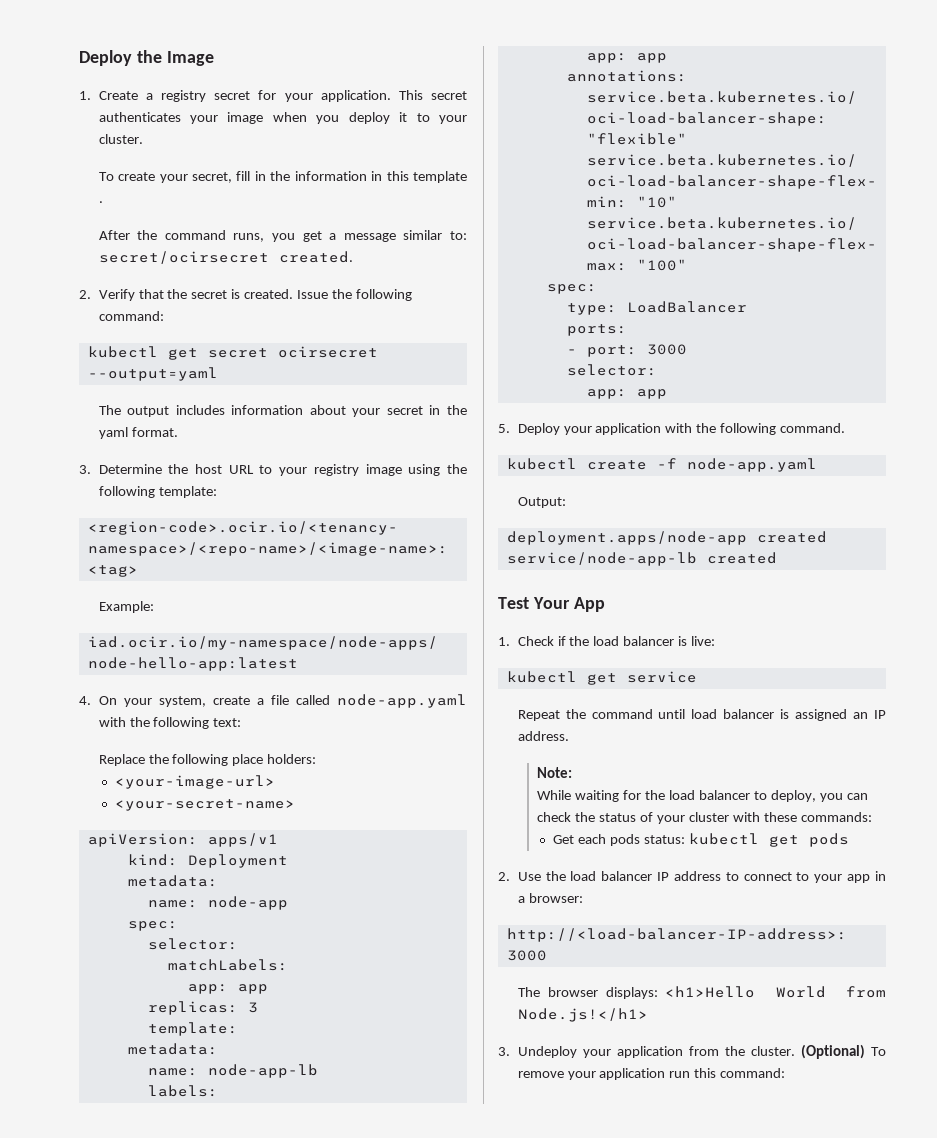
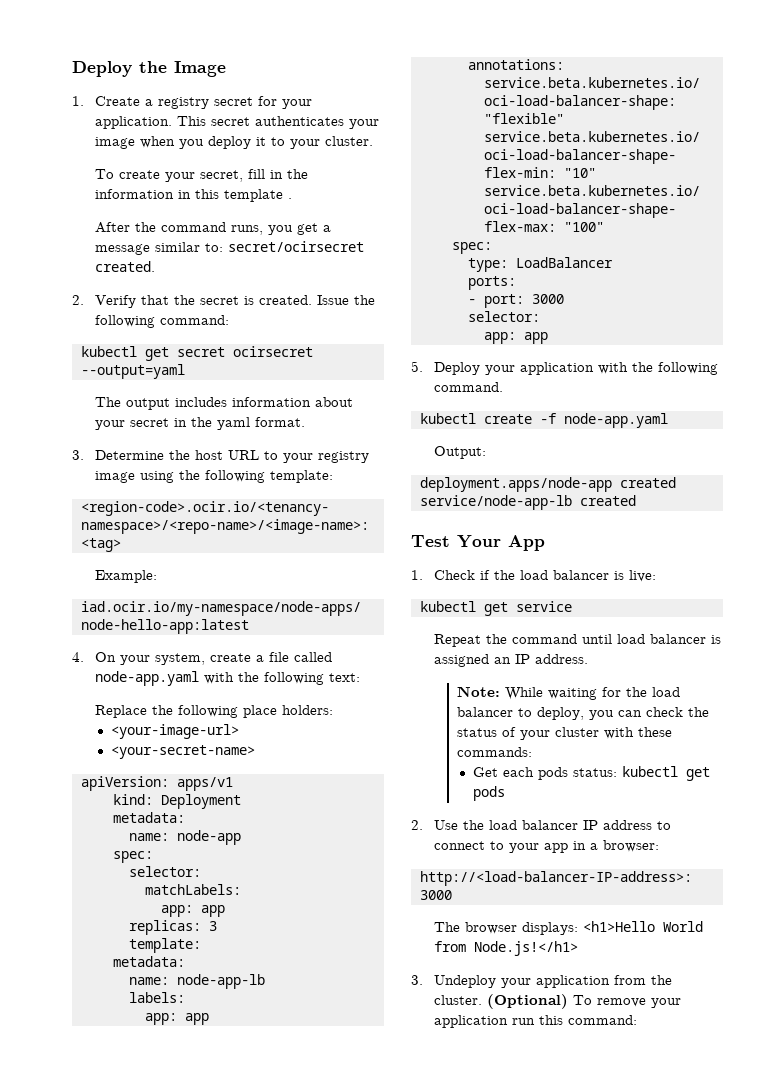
- Note:
- While waiting for the load balancer to deploy, you can check the status of your cluster with these commands:
+ Note: While waiting for the load balancer to deploy, you can check the status of your cluster with these commands:

